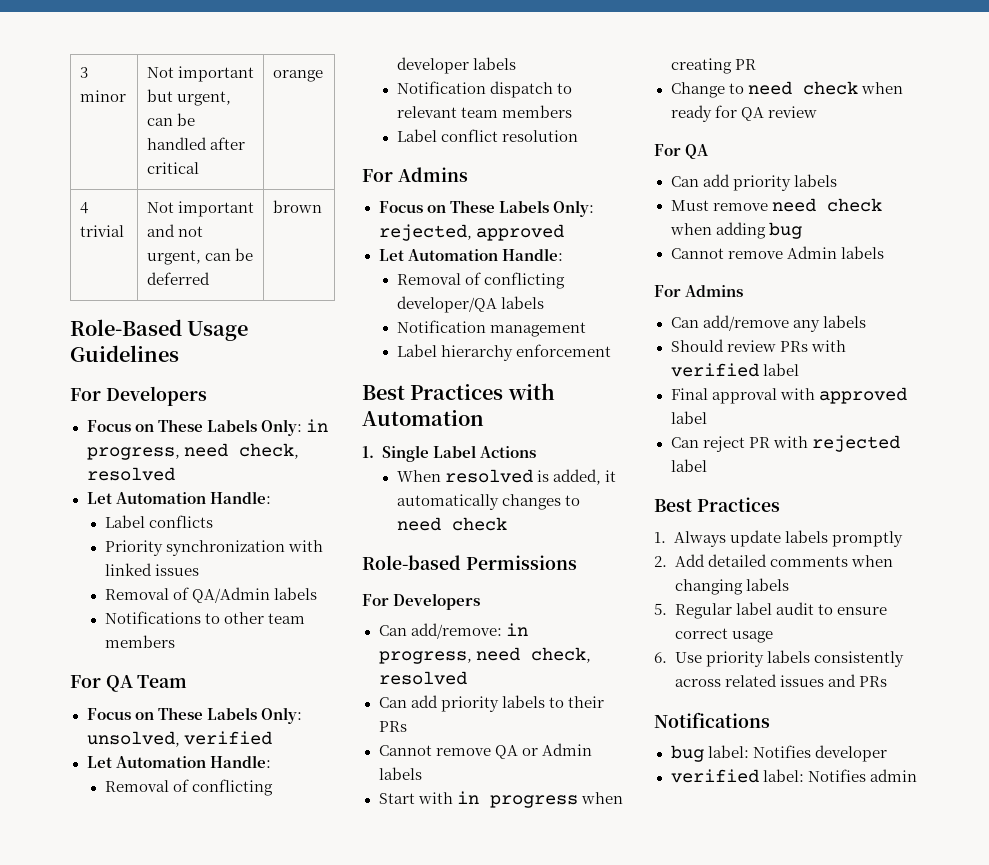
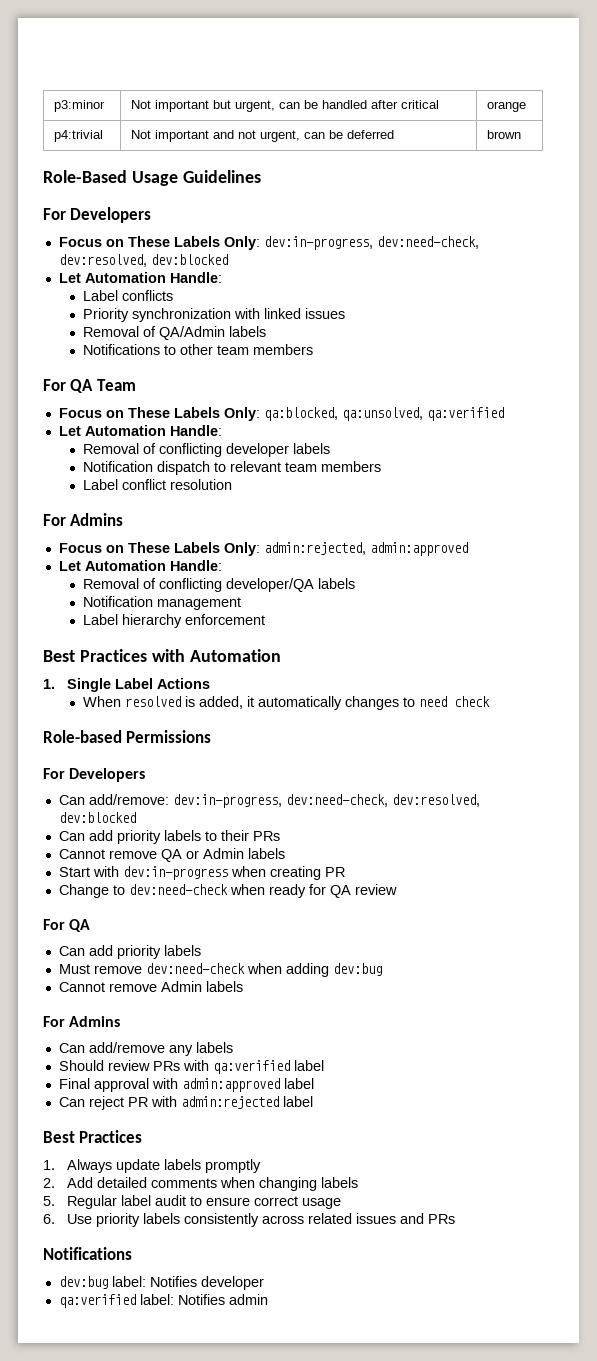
- 3 minor | Not important but urgent, can be handled after critical | orange
+ p3:minor | Not important but urgent, can be handled after critical | orange
- 4 trivial | Not important and not urgent, can be deferred | brown
+ p4:trivial | Not important and not urgent, can be deferred | brown
- Focus on These Labels Only: in progress, need check, resolved
+ Focus on These Labels Only: dev:in-progress, dev:need-check, dev:resolved, dev:blocked
- Focus on These Labels Only: unsolved, verified
+ Focus on These Labels Only: qa:blocked, qa:unsolved, qa:verified
- Focus on These Labels Only: rejected, approved
+ Focus on These Labels Only: admin:rejected, admin:approved
- Can add/remove: in progress, need check, resolved
+ Can add/remove: dev:in-progress, dev:need-check, dev:resolved, dev:blocked
- Start with in progress when creating PR
+ Start with dev:in-progress when creating PR
- Change to need check when ready for QA review
+ Change to dev:need-check when ready for QA review
- Must remove need check when adding bug
+ Must remove dev:need-check when adding dev:bug
- Should review PRs with verified label
+ Should review PRs with qa:verified label
- Final approval with approved label
+ Final approval with admin:approved label
- Can reject PR with rejected label
+ Can reject PR with admin:rejected label
- bug label: Notifies developer
+ dev:bug label: Notifies developer
- verified label: Notifies admin
+ qa:verified label: Notifies admin

